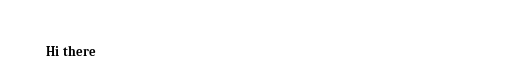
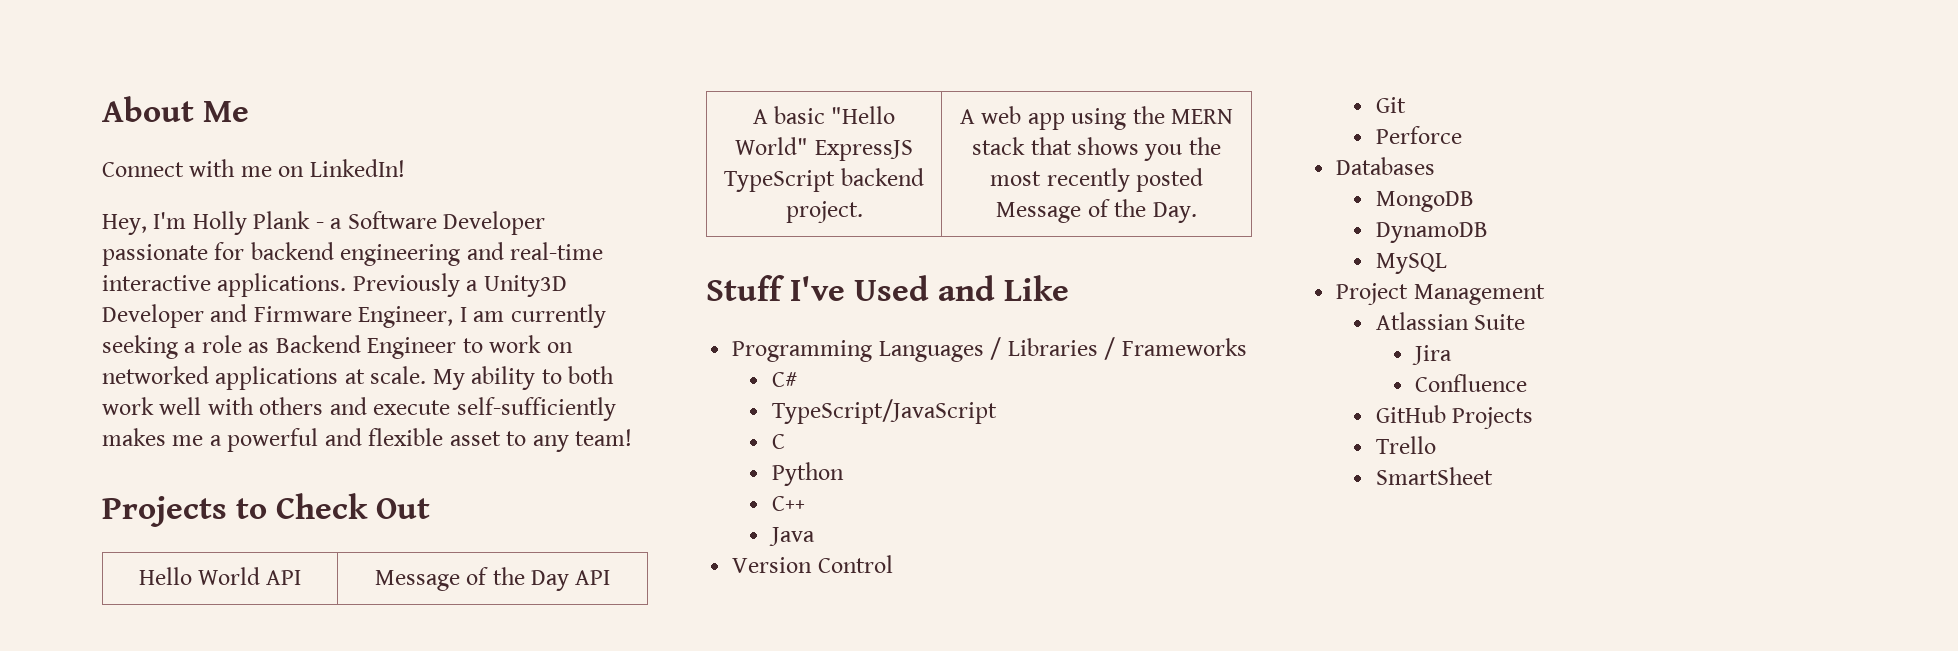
- Hi there
+ About Me
+ Connect with me on LinkedIn!
+ Hey, I'm Holly Plank - a Software Developer passionate for backend engineering and real-time interactive applications. Previously a Unity3D Developer and Firmware Engineer, I am currently seeking a role as Backend Engineer to work on networked applications at scale. My ability to both work well with others and execute self-sufficiently makes me a powerful and flexible asset to any team!
+ Projects to Check Out
+ Hello World API | Message of the Day API
+ A basic "Hello World" ExpressJS TypeScript backend project. | A web app using the MERN stack that shows you the most recently posted Message of the Day.
+ Stuff I've Used and Like
+ Programming Languages / Libraries / Frameworks
+ C#
+ TypeScript/JavaScript
+ C
+ Python
+ C++
+ Java
+ Version Control
+ Git
+ Perforce
+ Databases
+ MongoDB
+ DynamoDB
+ MySQL
+ Project Management
+ Atlassian Suite
+ Jira
+ Confluence
+ GitHub Projects
+ Trello
+ SmartSheet

